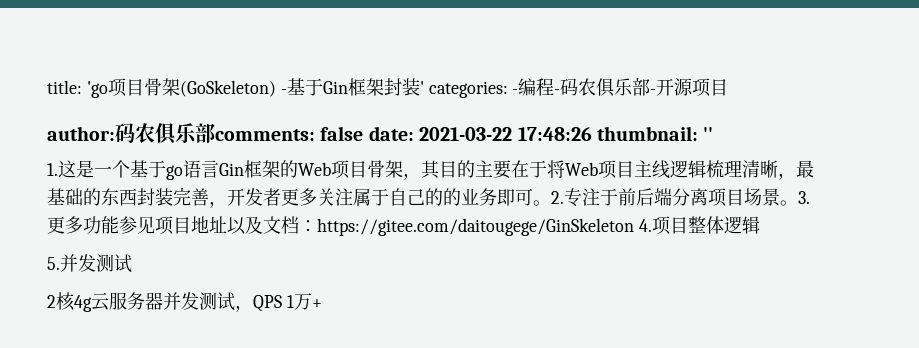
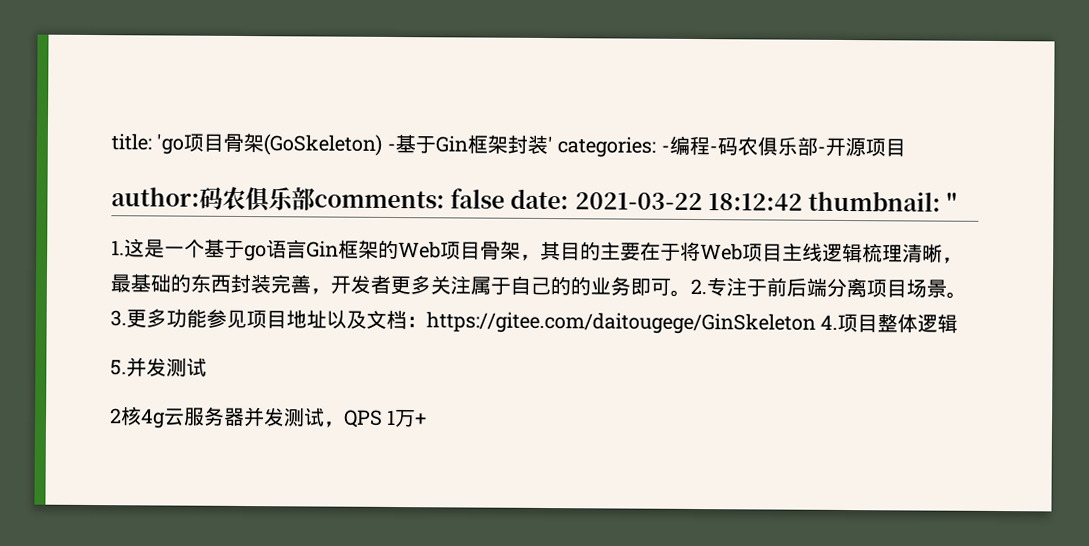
- author:码农俱乐部comments: false date: 2021-03-22 17:48:26 thumbnail: ''
+ author:码农俱乐部comments: false date: 2021-03-22 18:12:42 thumbnail: ''

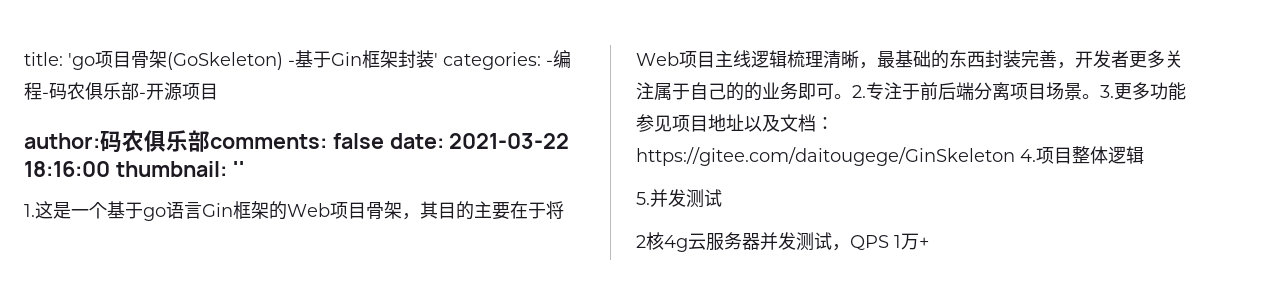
- author:码农俱乐部comments: false date: 2021-03-22 18:12:42 thumbnail: ''
+ author:码农俱乐部comments: false date: 2021-03-22 18:16:00 thumbnail: ''

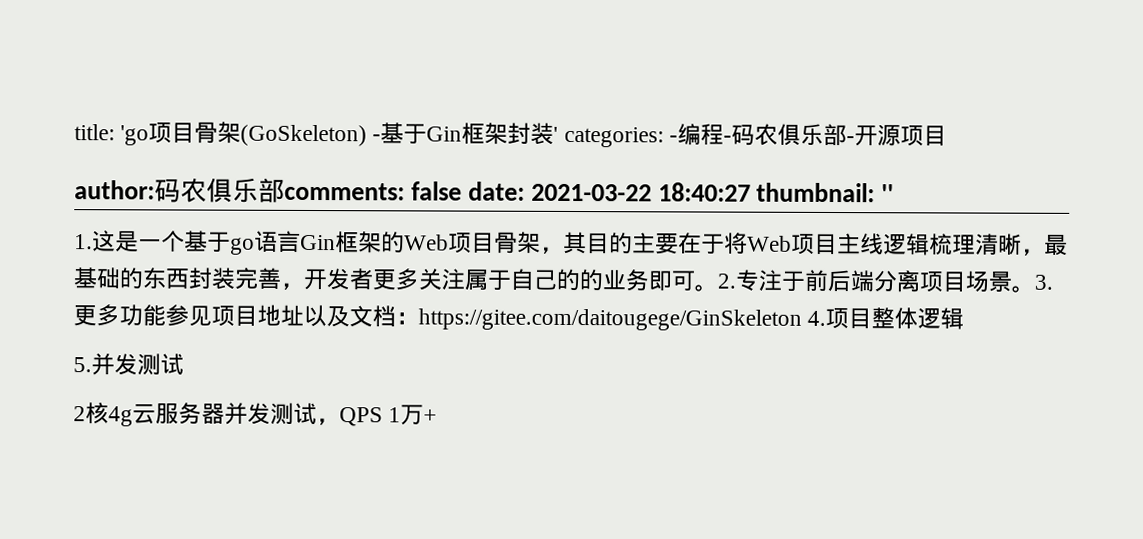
- author:码农俱乐部comments: false date: 2021-03-22 18:16:00 thumbnail: ''
+ author:码农俱乐部comments: false date: 2021-03-22 18:40:27 thumbnail: ''

